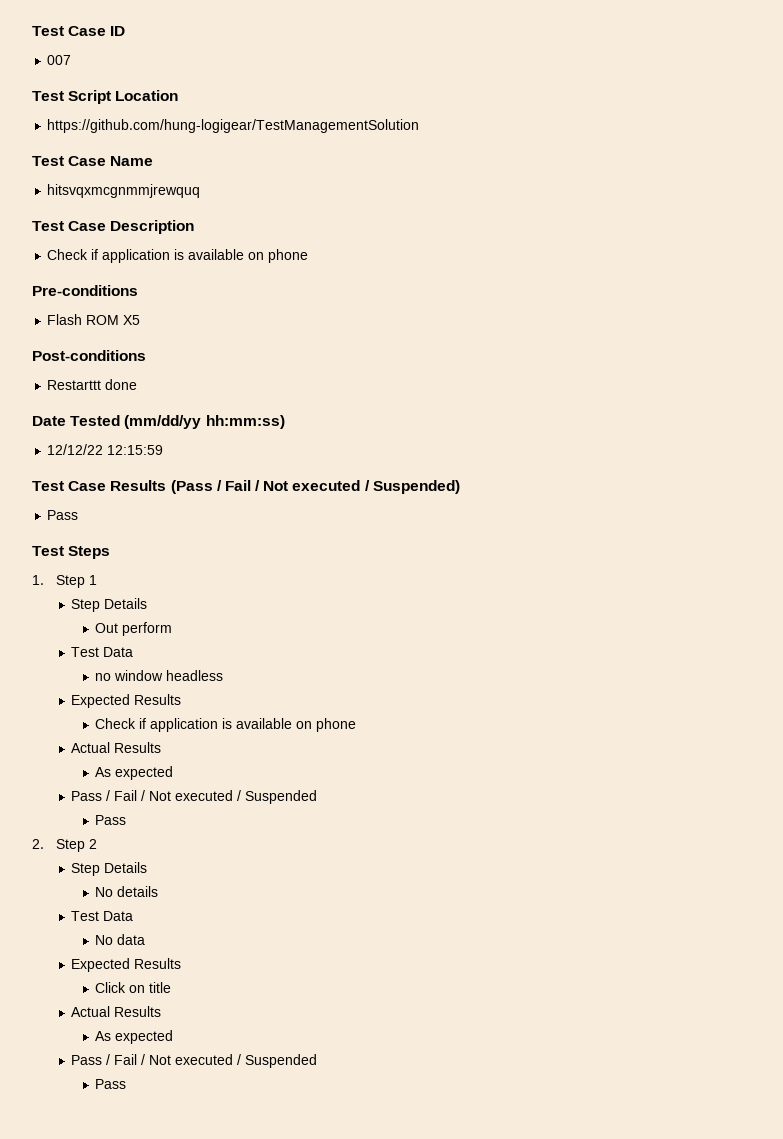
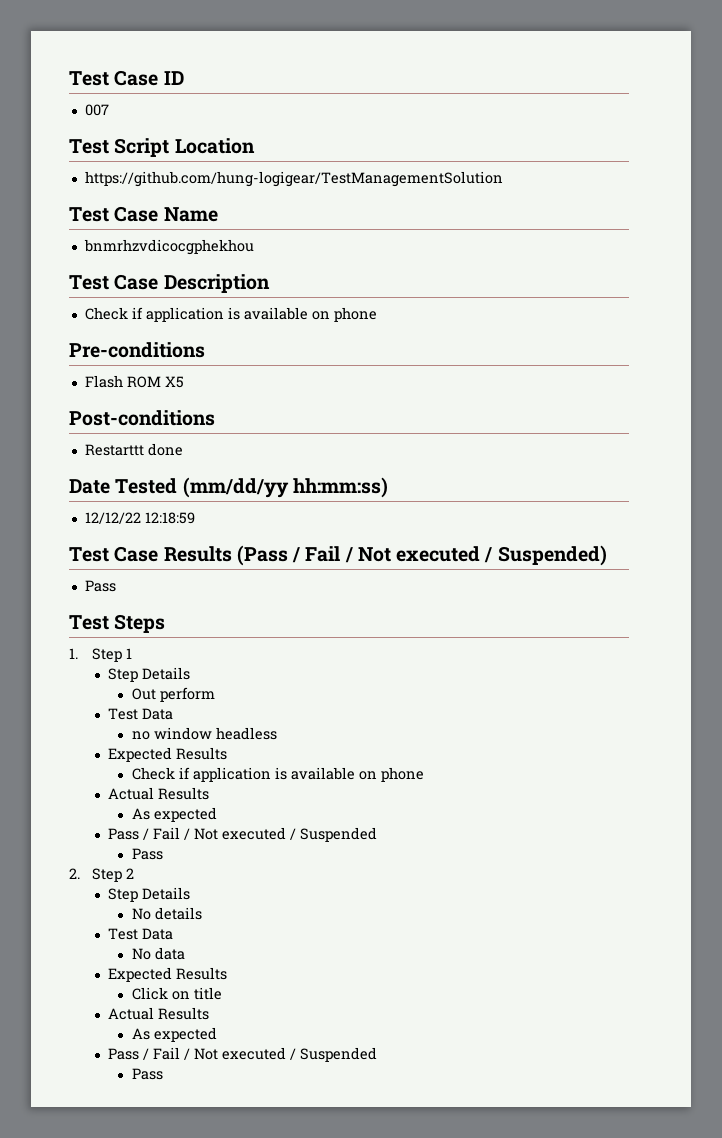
- hitsvqxmcgnmmjrewquq
+ bnmrhzvdicocgphekhou
- 12/12/22 12:15:59
+ 12/12/22 12:18:59

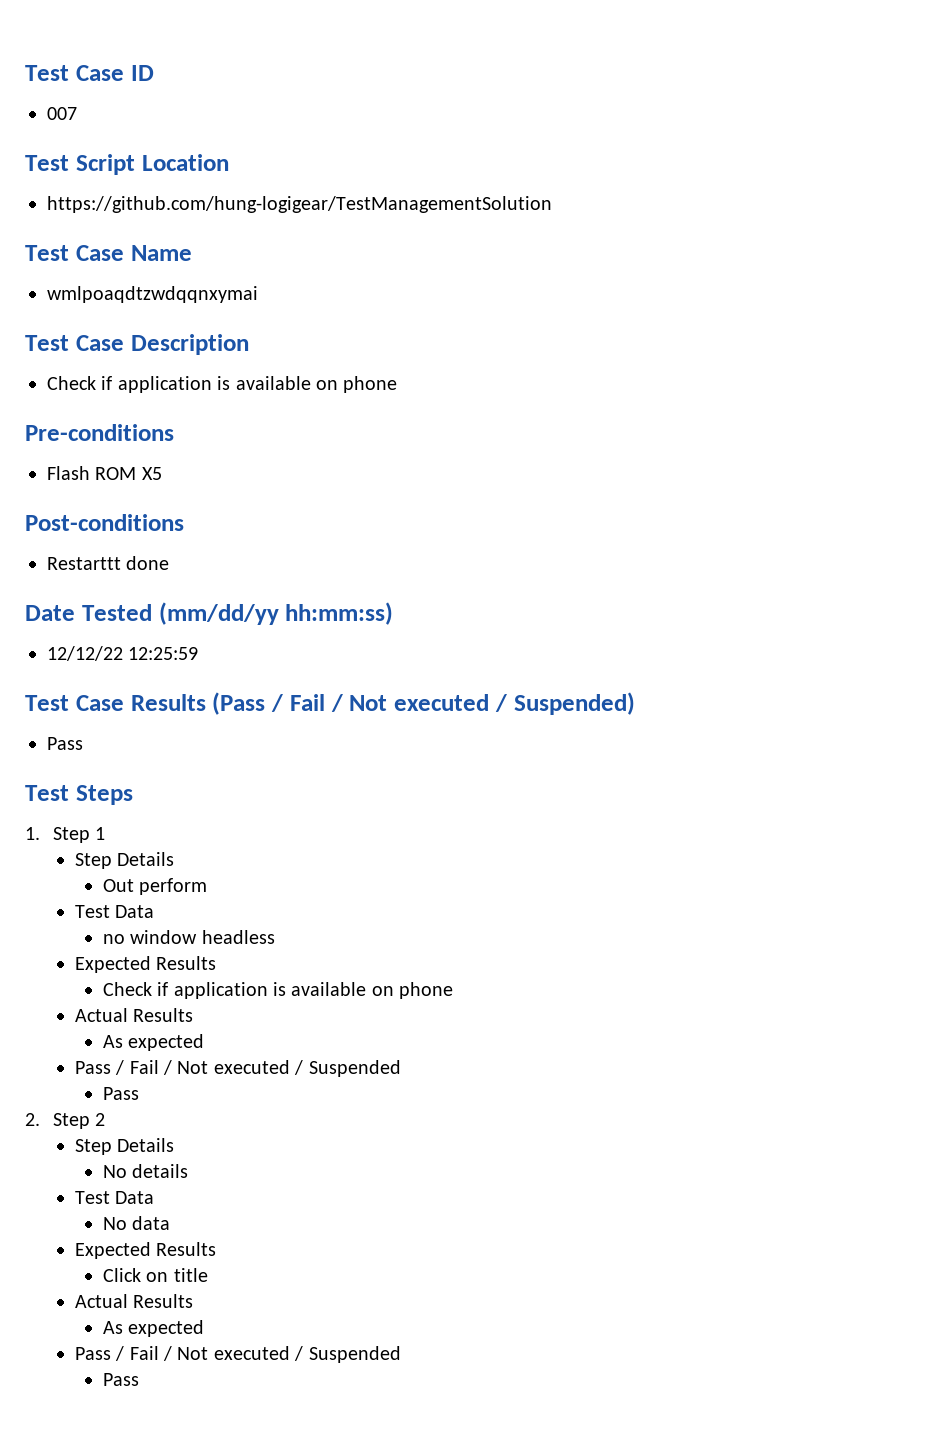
- bnmrhzvdicocgphekhou
+ wmlpoaqdtzwdqqnxymai
- 12/12/22 12:18:59
+ 12/12/22 12:25:59

